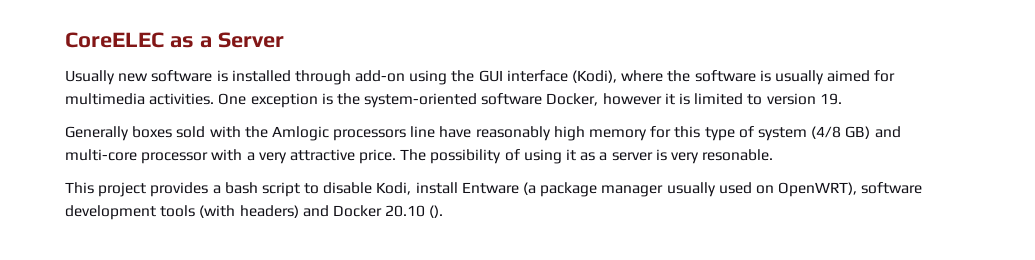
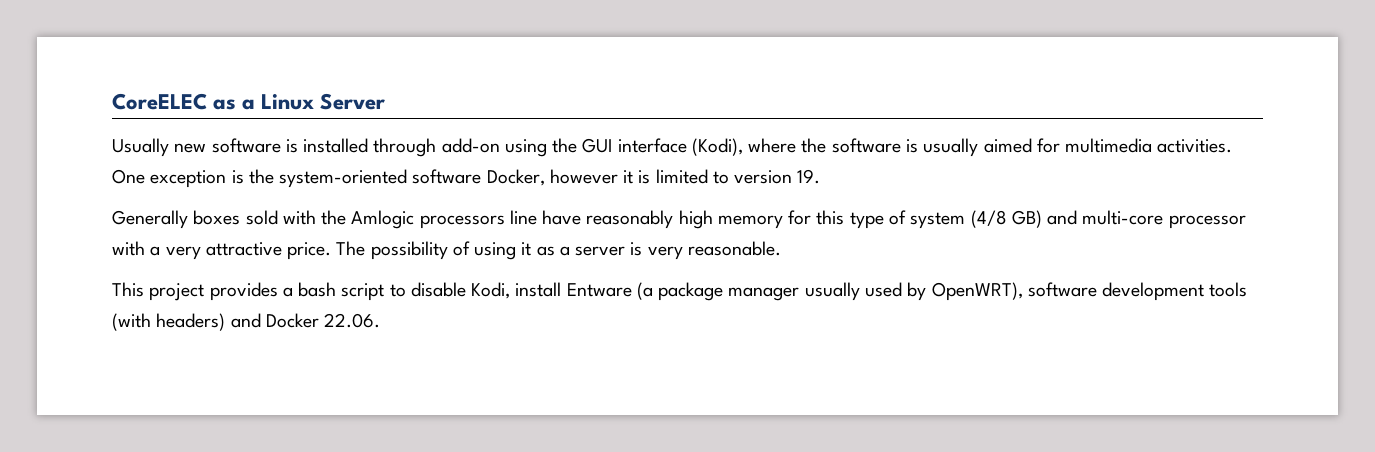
- CoreELEC as a Server
+ CoreELEC as a Linux Server
- The possibility of using it as a server is very resonable.
+ The possibility of using it as a server is very reasonable.
- This project provides a bash script to disable Kodi, install Entware (a package manager usually used on OpenWRT), software development tools (with headers) and Docker 20.10 ().
+ This project provides a bash script to disable Kodi, install Entware (a package manager usually used by OpenWRT), software development tools (with headers) and Docker 22.06.

